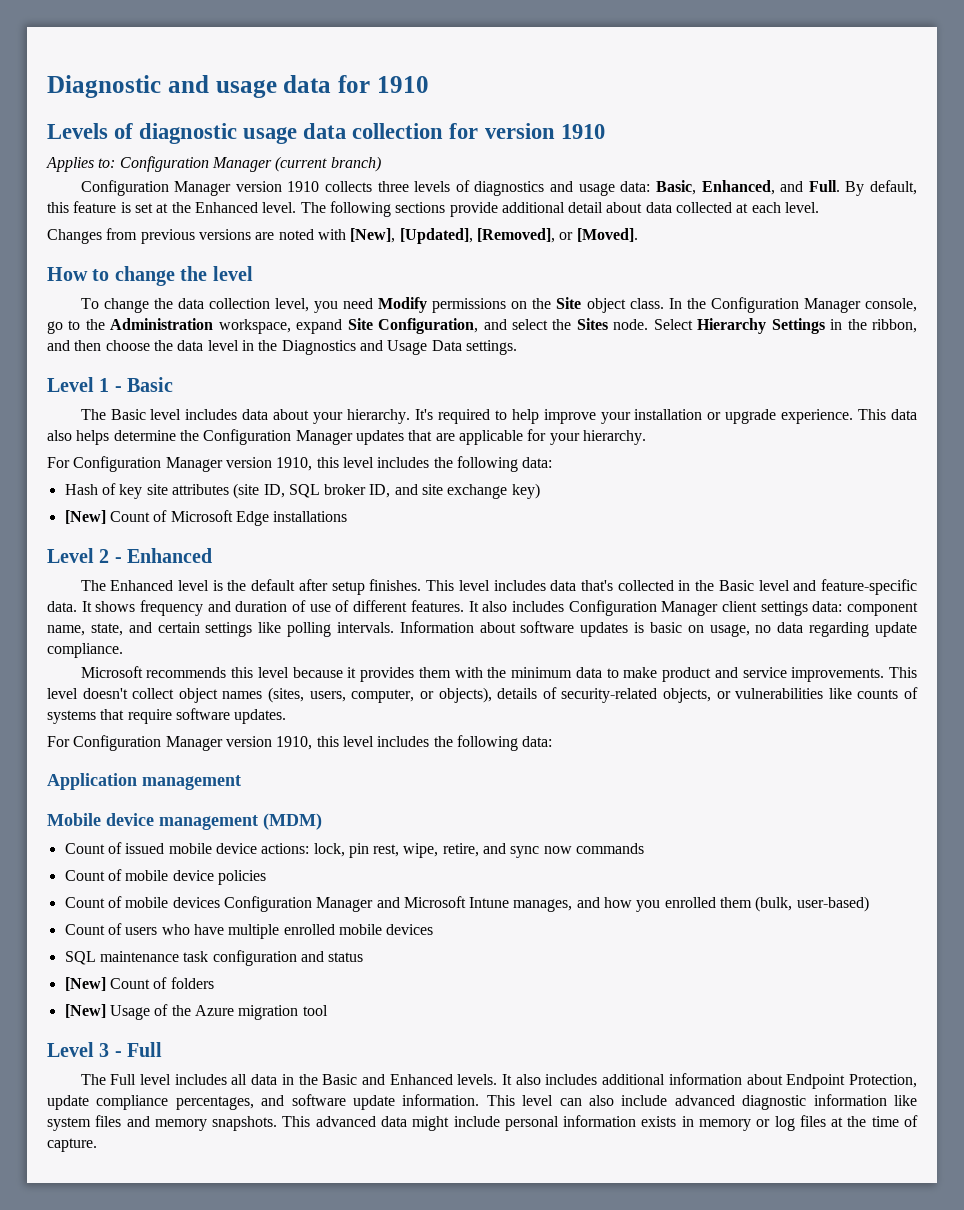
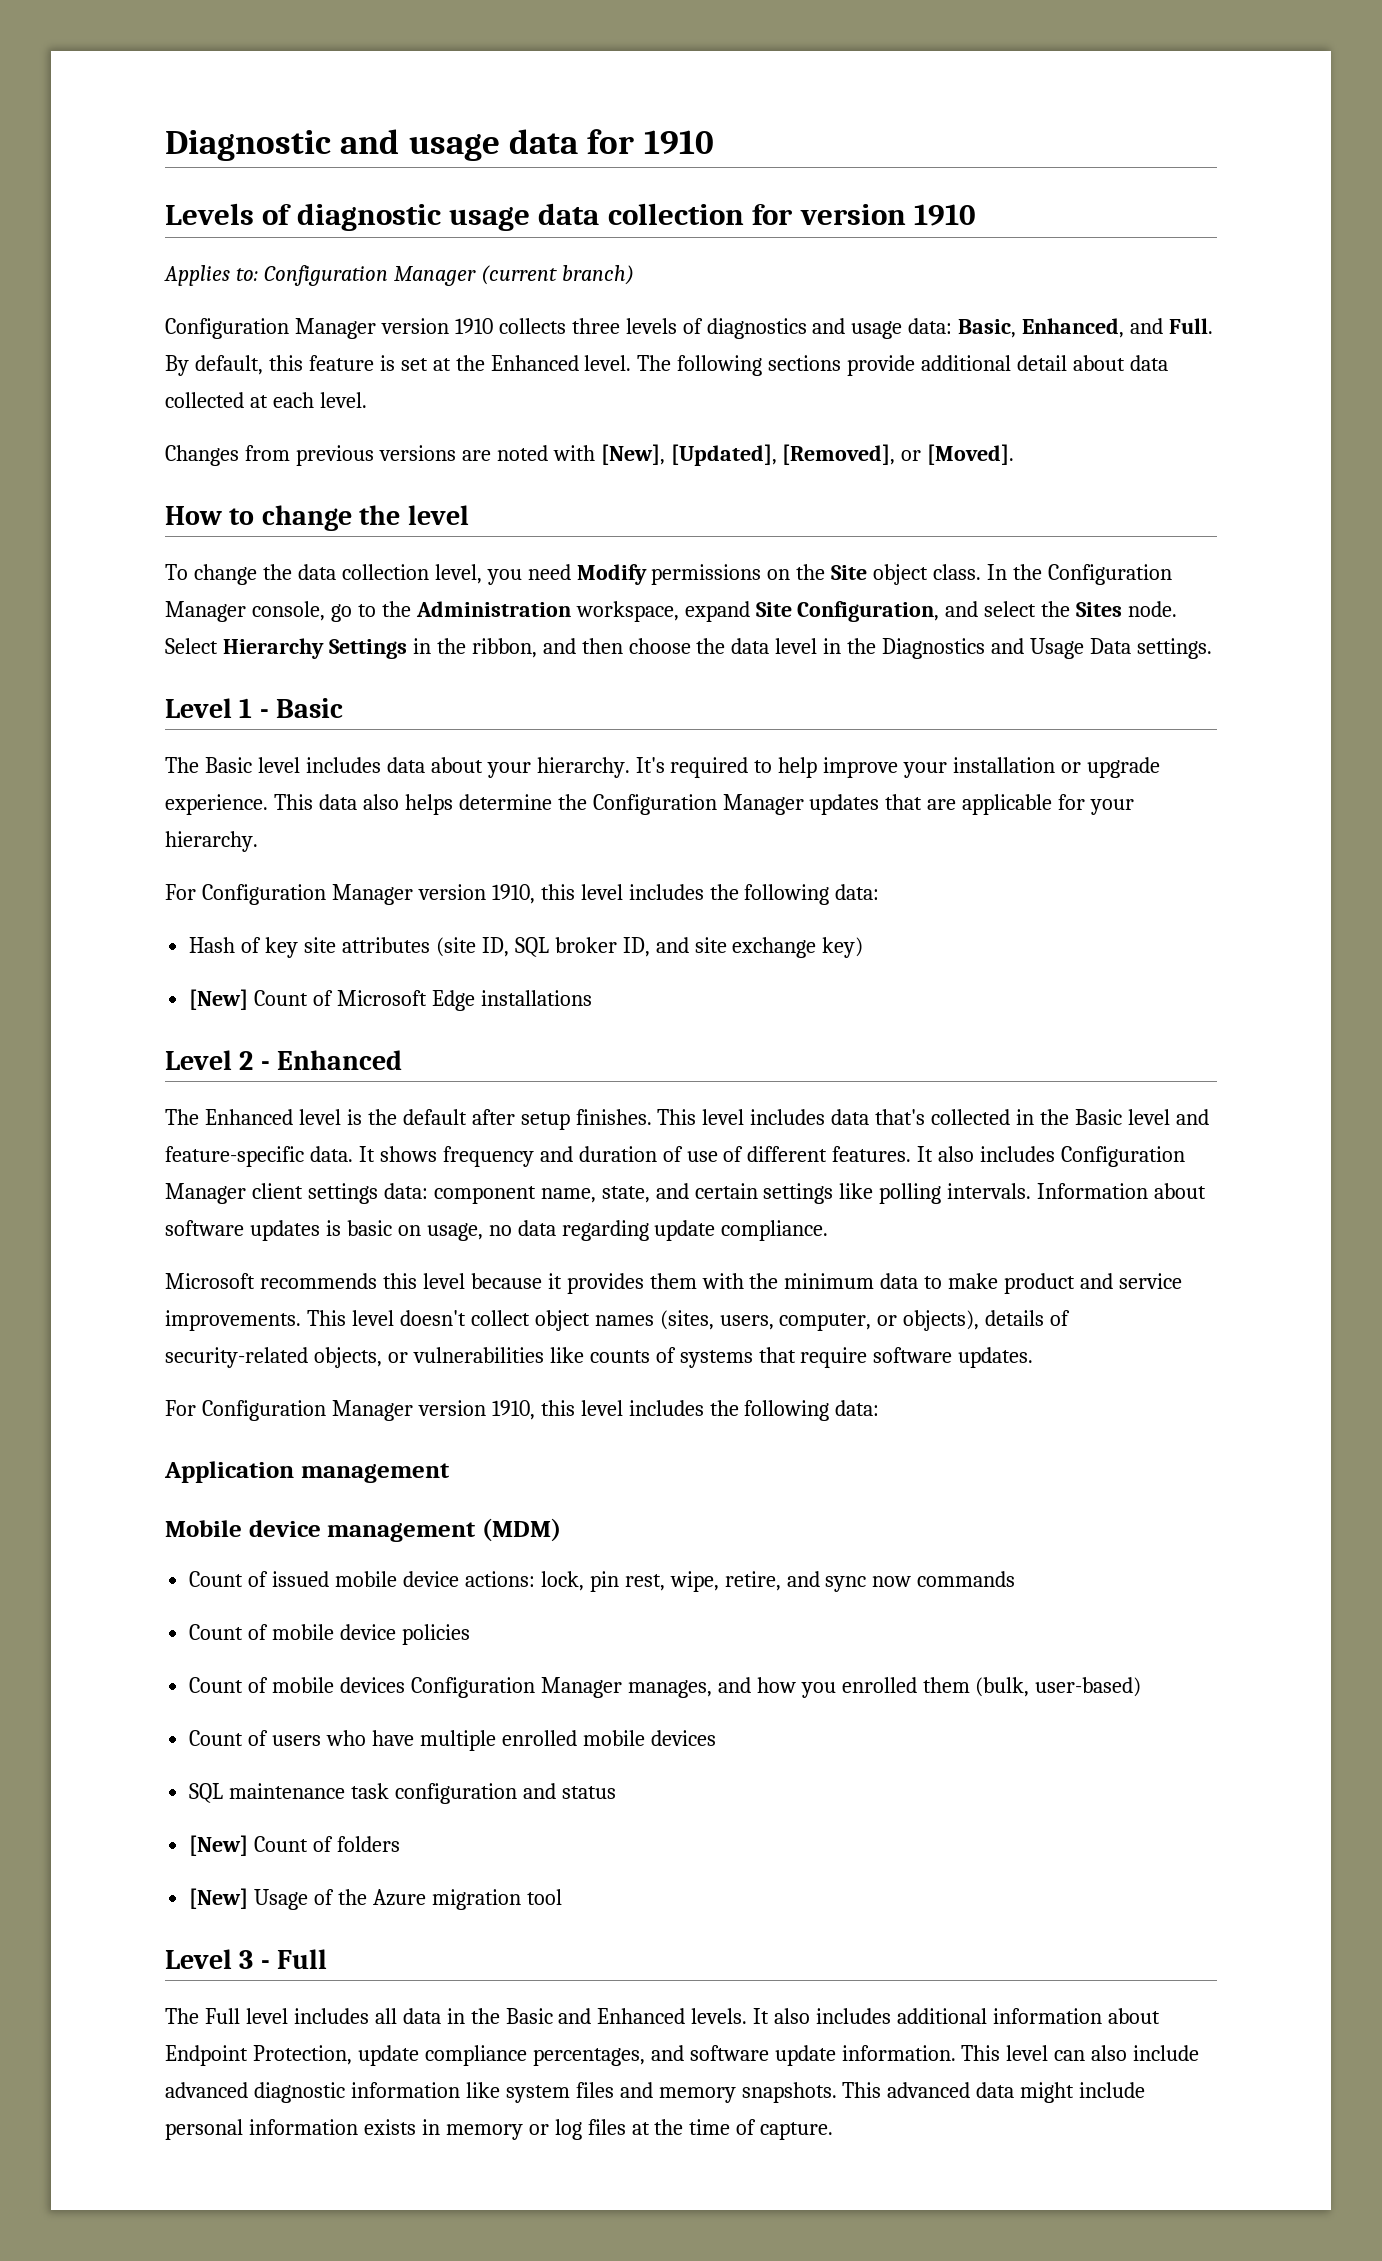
- Count of mobile devices Configuration Manager and Microsoft Intune manages, and how you enrolled them (bulk, user-based)
+ Count of mobile devices Configuration Manager manages, and how you enrolled them (bulk, user-based)

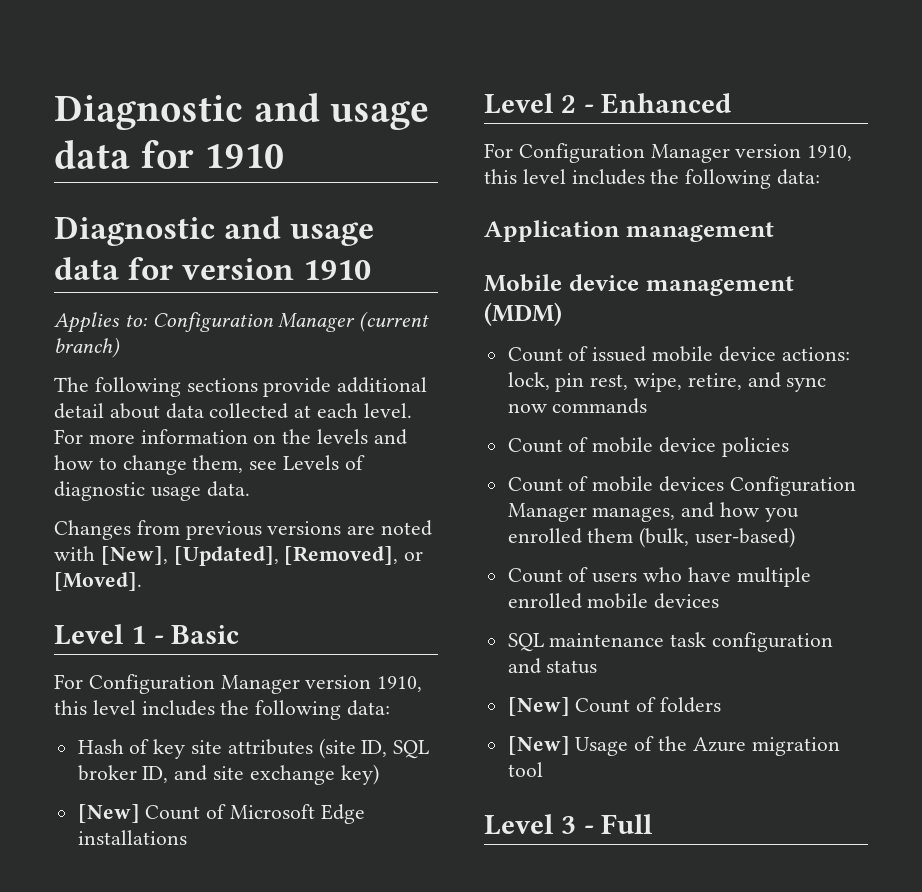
- Levels of diagnostic usage data collection for version 1910
+ Diagnostic and usage data for version 1910
- Configuration Manager version 1910 collects three levels of diagnostics and usage data: Basic, Enhanced, and Full. By default, this feature is set at the Enhanced level.
+ For more information on the levels and how to change them, see Levels of diagnostic usage data.
- How to change the level
- To change the data collection level, you need Modify permissions on the Site object class. In the Configuration Manager console, go to the Administration workspace, expand Site Configuration, and select the Sites node. Select Hierarchy Settings in the ribbon, and then choose the data level in the Diagnostics and Usage Data settings.
  Level 1 - Basic
- The Basic level includes data about your hierarchy. It's required to help improve your installation or upgrade experience. This data also helps determine the Configuration Manager updates that are applicable for your hierarchy.
- The Enhanced level is the default after setup finishes. This level includes data that's collected in the Basic level and feature-specific data. It shows frequency and duration of use of different features. It also includes Configuration Manager client settings data: component name, state, and certain settings like polling intervals. Information about software updates is basic on usage, no data regarding update compliance.
- Microsoft recommends this level because it provides them with the minimum data to make product and service improvements. This level doesn't collect object names (sites, users, computer, or objects), details of security-related objects, or vulnerabilities like counts of systems that require software updates.
- The Full level includes all data in the Basic and Enhanced levels. It also includes additional information about Endpoint Protection, update compliance percentages, and software update information. This level can also include advanced diagnostic information like system files and memory snapshots. This advanced data might include personal information exists in memory or log files at the time of capture.

